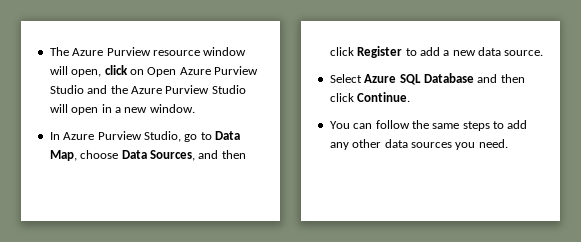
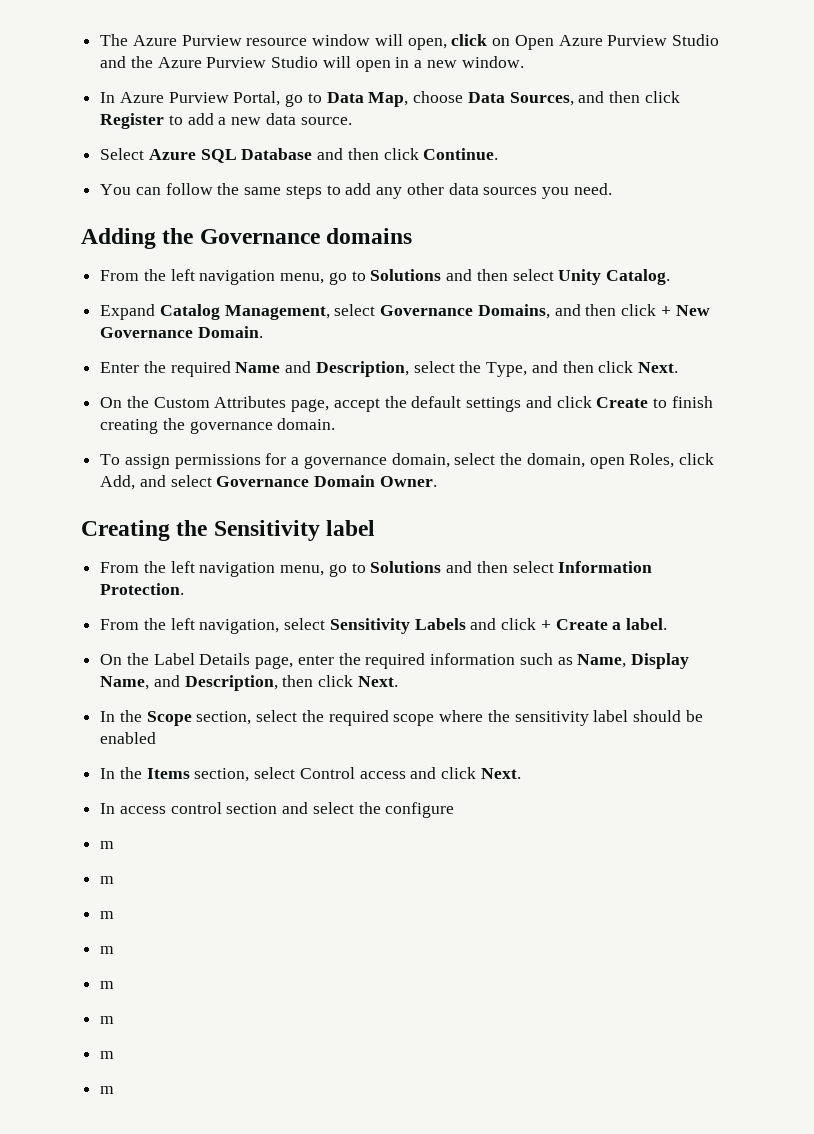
- In Azure Purview Studio, go to Data Map, choose Data Sources, and then click Register to add a new data source.
+ In Azure Purview Portal, go to Data Map, choose Data Sources, and then click Register to add a new data source.
+ Adding the Governance domains
+ From the left navigation menu, go to Solutions and then select Unity Catalog.
+ Expand Catalog Management, select Governance Domains, and then click + New Governance Domain.
+ Enter the required Name and Description, select the Type, and then click Next.
+ On the Custom Attributes page, accept the default settings and click Create to finish creating the governance domain.
+ To assign permissions for a governance domain, select the domain, open Roles, click Add, and select Governance Domain Owner.
+ Creating the Sensitivity label
+ From the left navigation menu, go to Solutions and then select Information Protection.
+ From the left navigation, select Sensitivity Labels and click + Create a label.
+ On the Label Details page, enter the required information such as Name, Display Name, and Description, then click Next.
+ In the Scope section, select the required scope where the sensitivity label should be enabled
+ In the Items section, select Control access and click Next.
+ In access control section and select the configure
+ m
+ m
+ m
+ m
+ m
+ m
+ m
+ m

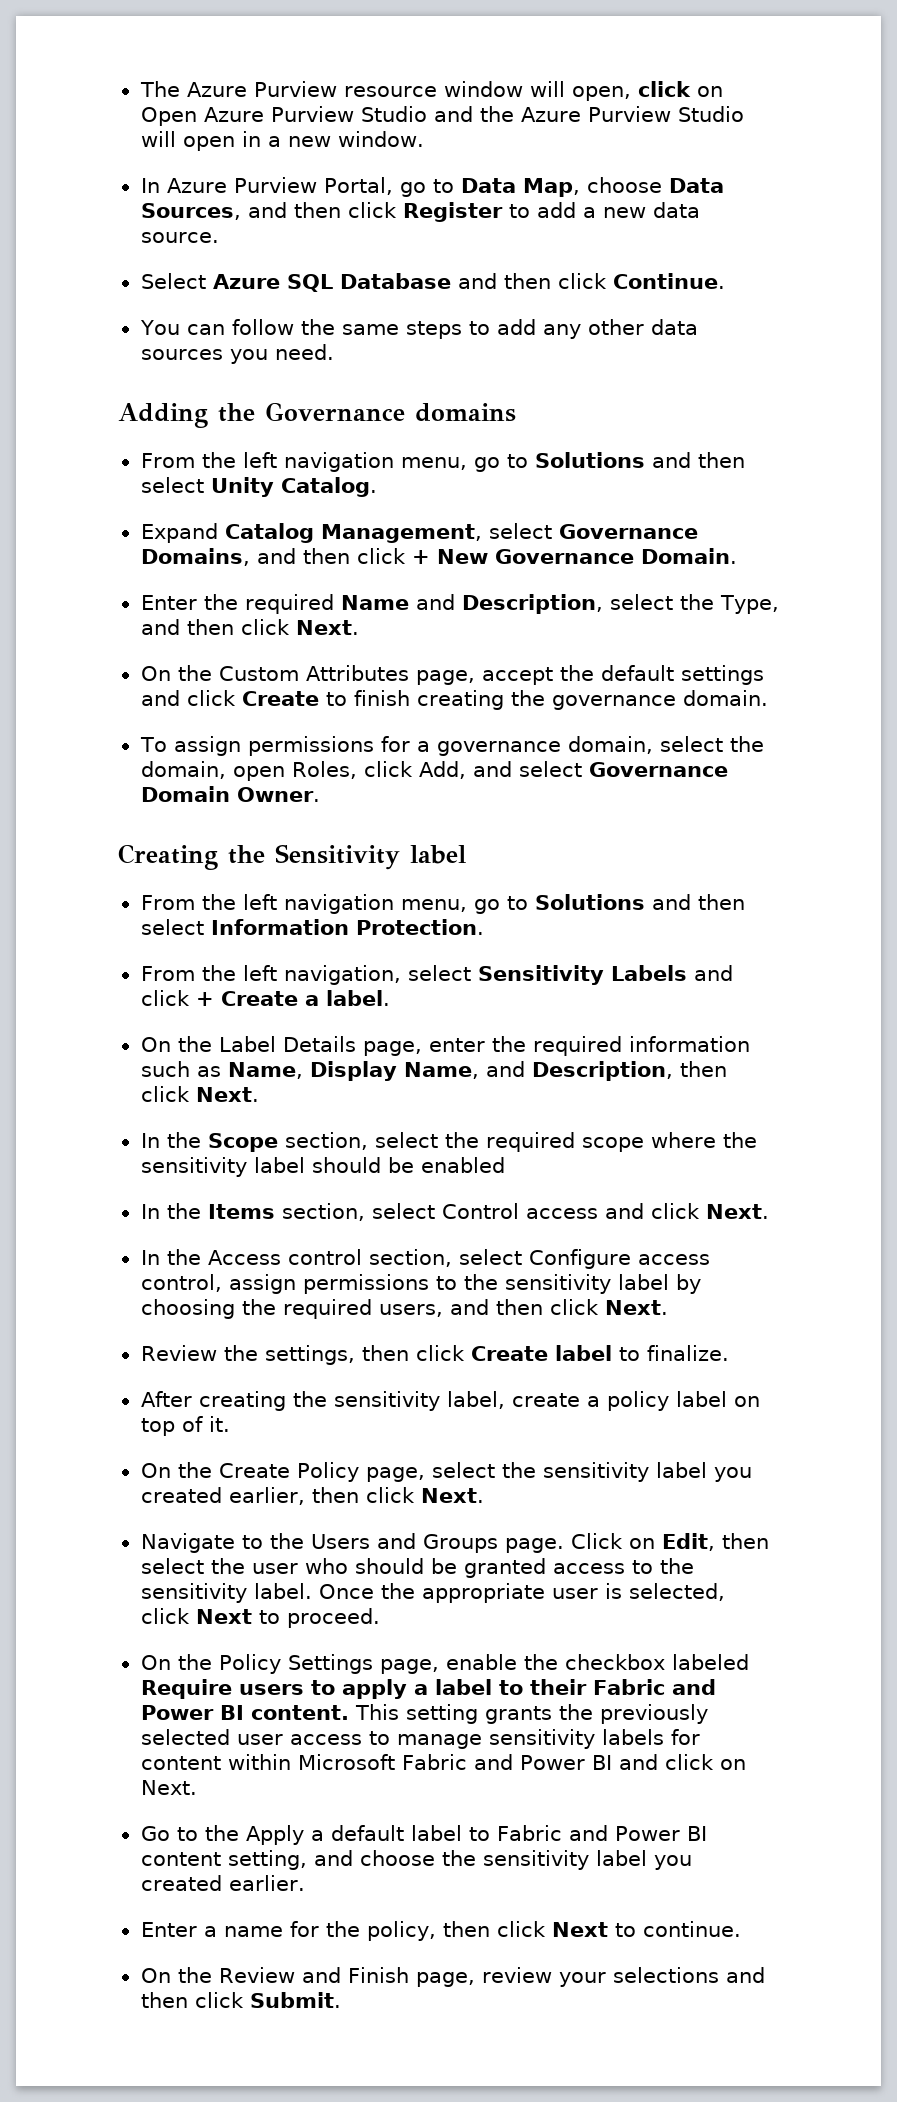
- In access control section and select the configure
- m
- m
- m
- m
- m
- m
- m
- m
+ In the Access control section, select Configure access control, assign permissions to the sensitivity label by choosing the required users, and then click Next.
+ Review the settings, then click Create label to finalize.
+ After creating the sensitivity label, create a policy label on top of it.
+ On the Create Policy page, select the sensitivity label you created earlier, then click Next.
+ Navigate to the Users and Groups page. Click on Edit, then select the user who should be granted access to the sensitivity label. Once the appropriate user is selected, click Next to proceed.
+ On the Policy Settings page, enable the checkbox labeled Require users to apply a label to their Fabric and Power BI content. This setting grants the previously selected user access to manage sensitivity labels for content within Microsoft Fabric and Power BI and click on Next.
+ Go to the Apply a default label to Fabric and Power BI content setting, and choose the sensitivity label you created earlier.
+ Enter a name for the policy, then click Next to continue.
+ On the Review and Finish page, review your selections and then click Submit.

